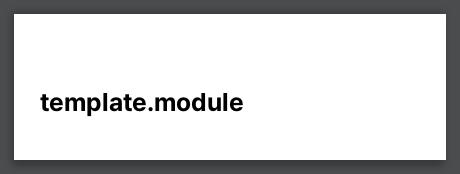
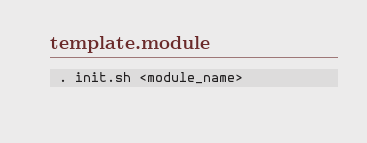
+ . init.sh <module_name>

